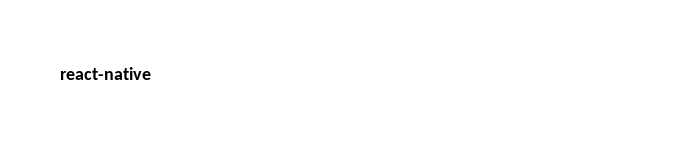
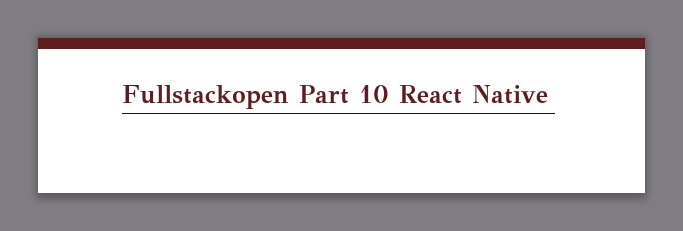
- react-native
+ Fullstackopen Part 10 React Native

